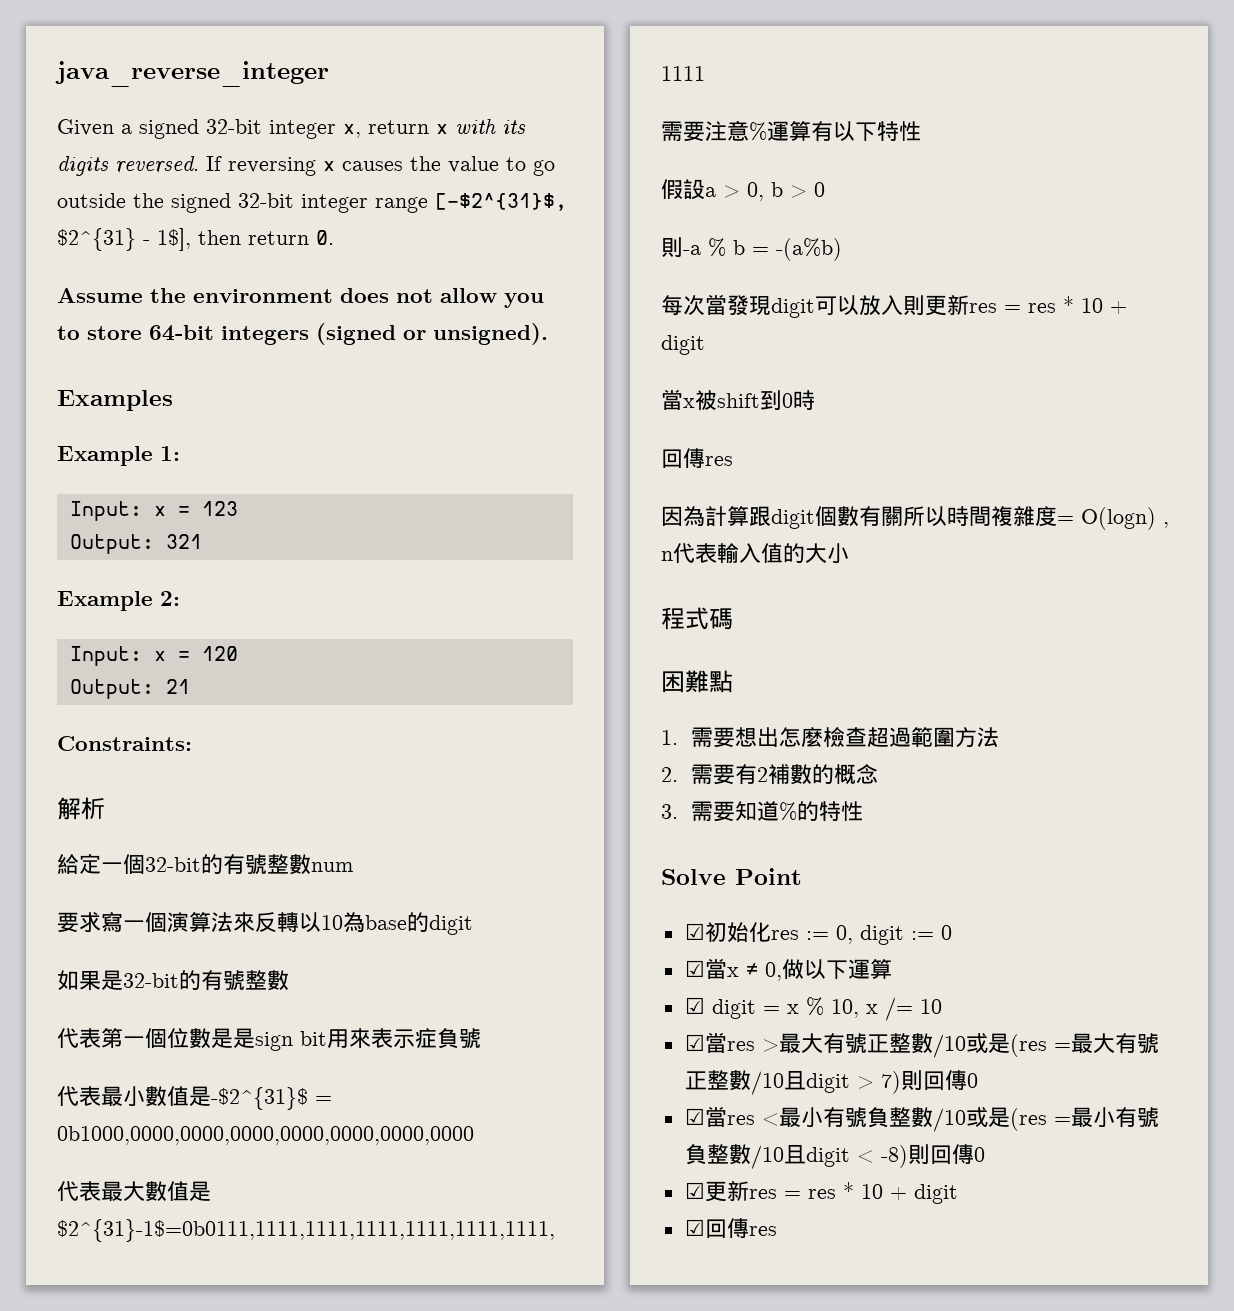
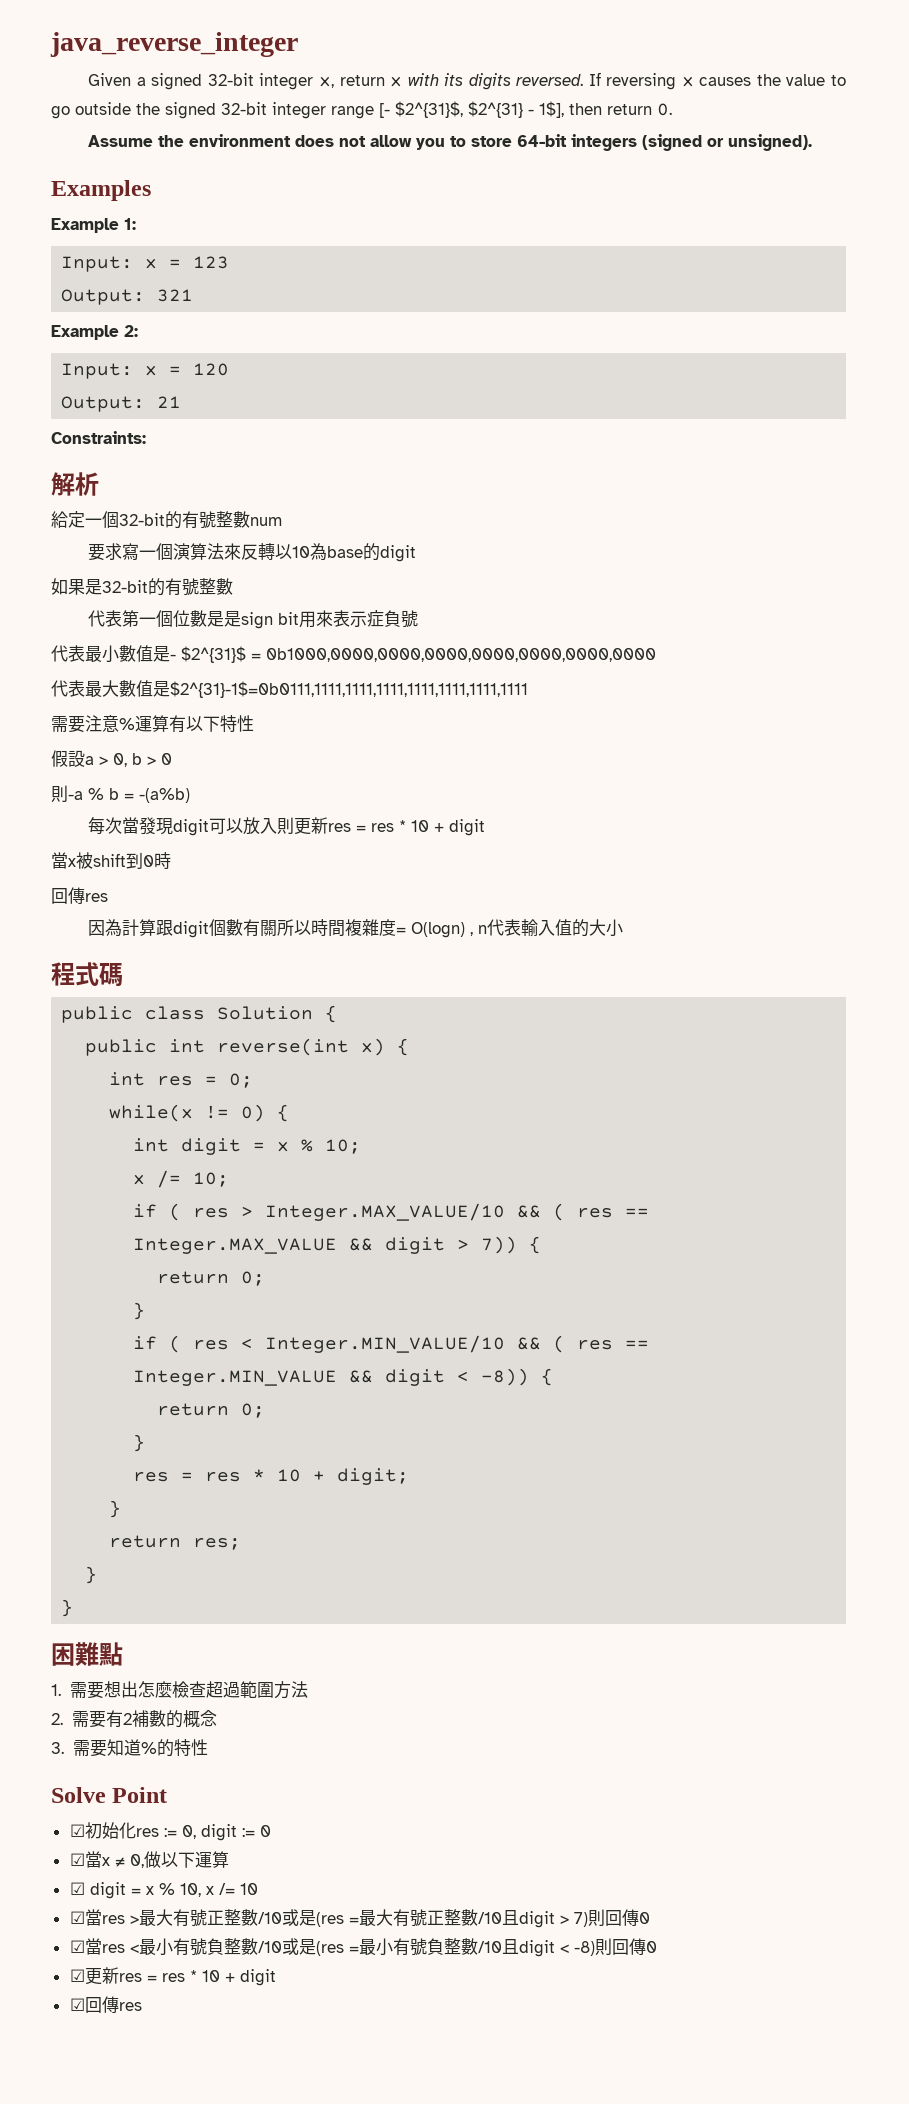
- If reversing x causes the value to go outside the signed 32-bit integer range [-$2^{31}$, $2^{31} - 1$], then return 0.
+ If reversing x causes the value to go outside the signed 32-bit integer range [- $2^{31}$, $2^{31} - 1$], then return 0.
- 代表最小數值是-$2^{31}$ = 0b1000,0000,0000,0000,0000,0000,0000,0000
+ 代表最小數值是- $2^{31}$ = 0b1000,0000,0000,0000,0000,0000,0000,0000
+ public class Solution {
+ public int reverse(int x) {
+ int res = 0;
+ while(x != 0) {
+ int digit = x % 10;
+ x /= 10;
+ if ( res > Integer.MAX_VALUE/10 && ( res == Integer.MAX_VALUE && digit > 7)) {
+ return 0;
+ }
+ if ( res < Integer.MIN_VALUE/10 && ( res == Integer.MIN_VALUE && digit < -8)) {
+ return 0;
+ }
+ res = res * 10 + digit;
+ }
+ return res;
+ }
+ }

